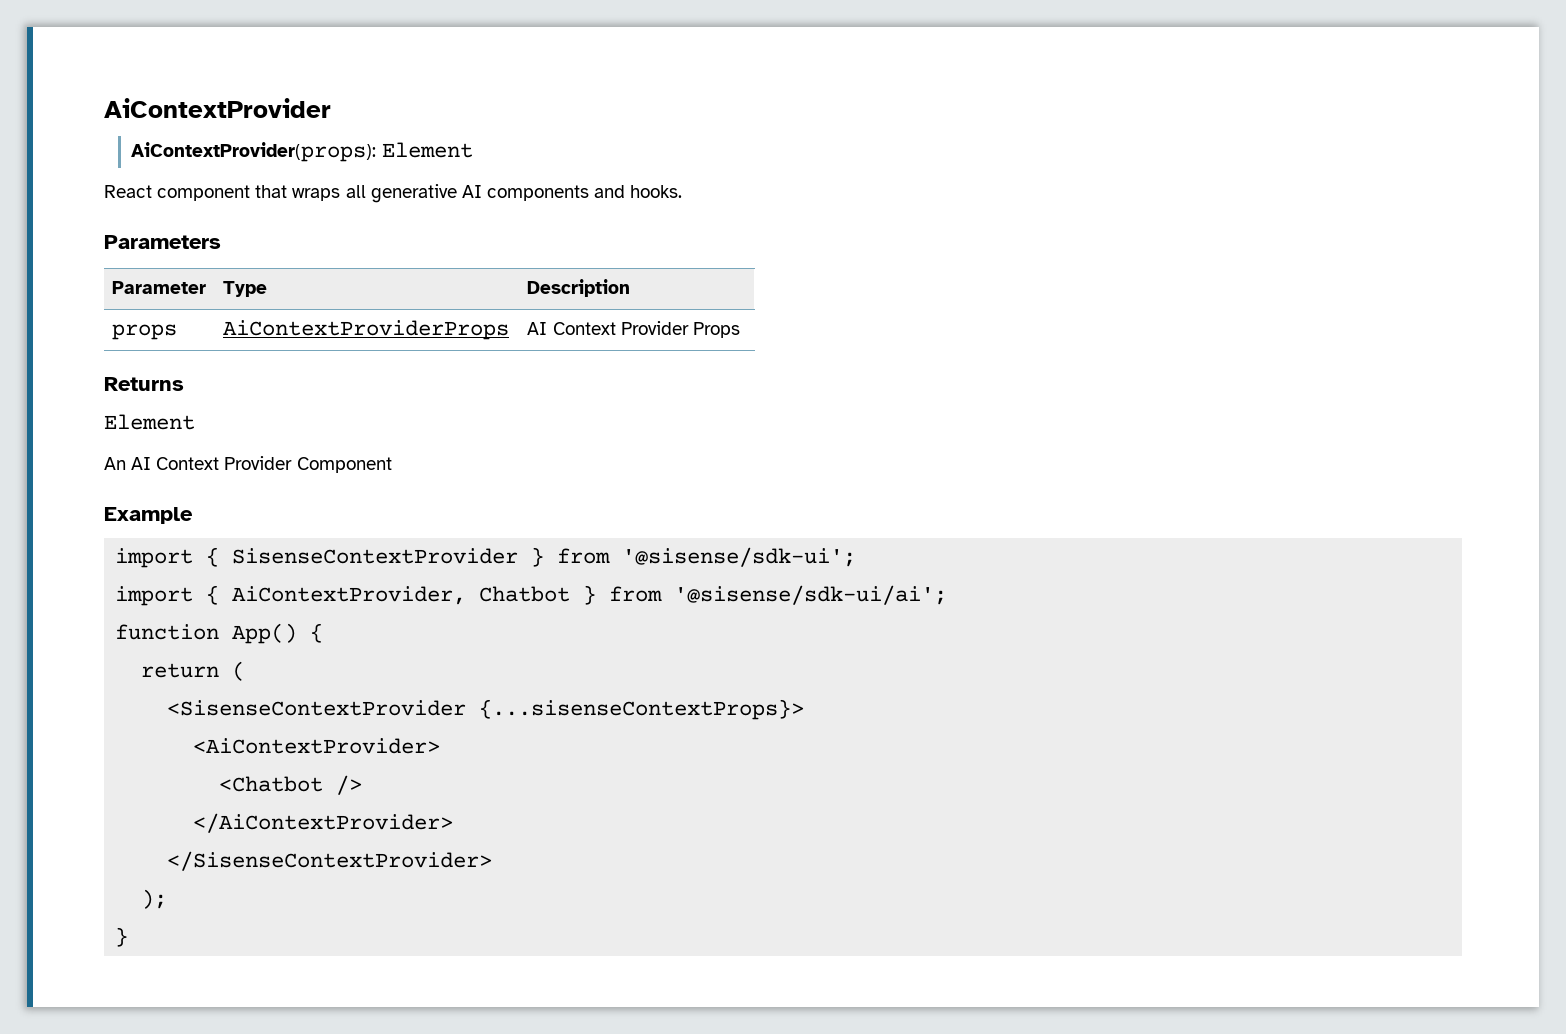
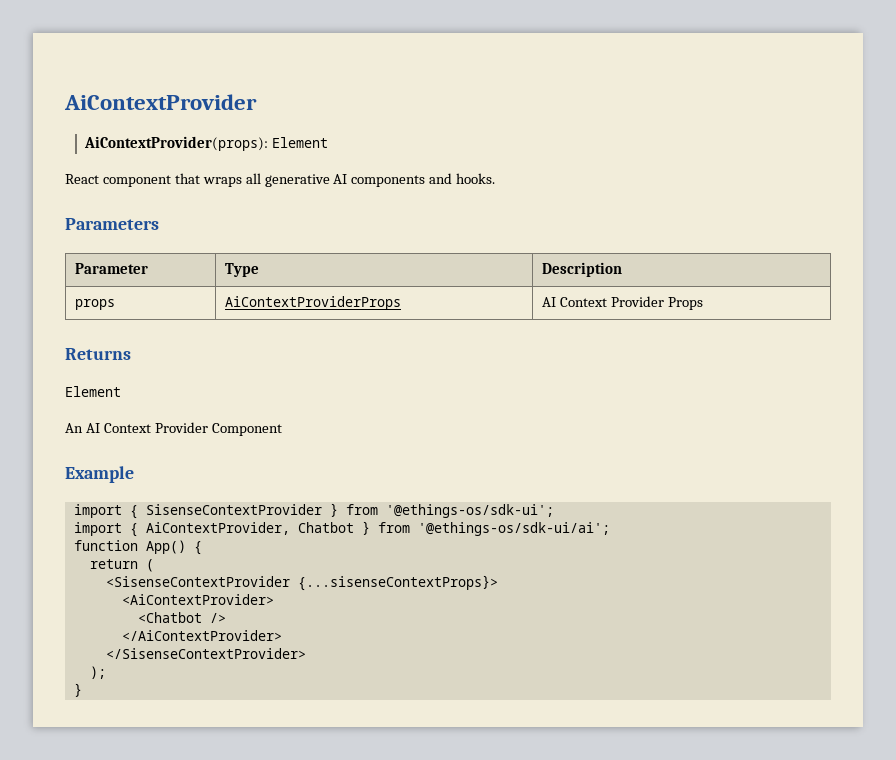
- import { SisenseContextProvider } from '@sisense/sdk-ui';
+ import { SisenseContextProvider } from '@ethings-os/sdk-ui';
- import { AiContextProvider, Chatbot } from '@sisense/sdk-ui/ai';
+ import { AiContextProvider, Chatbot } from '@ethings-os/sdk-ui/ai';

